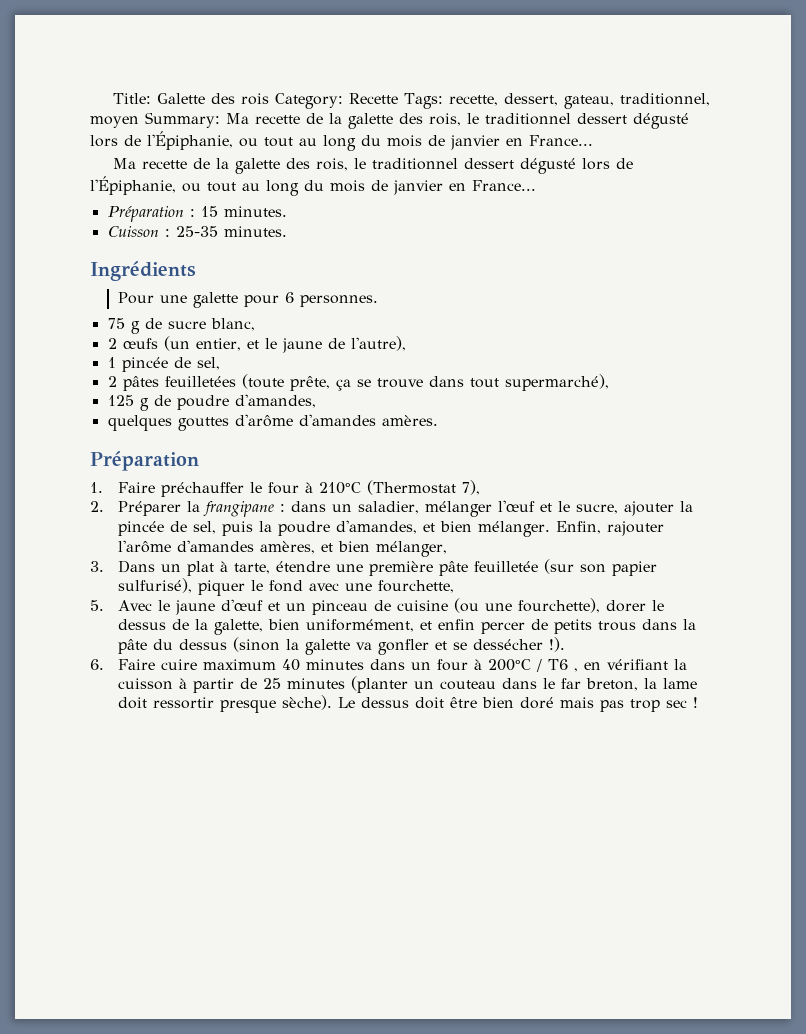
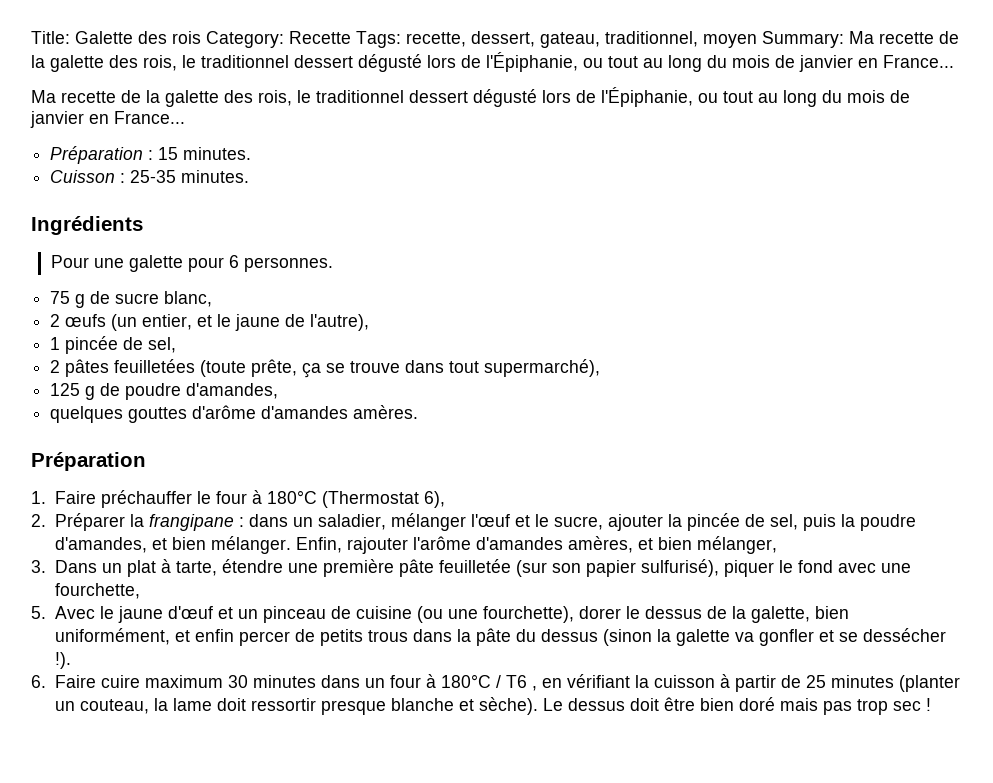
- 1. Faire préchauffer le four à 210°C (Thermostat 7),
+ 1. Faire préchauffer le four à 180°C (Thermostat 6),
- 6. Faire cuire maximum 40 minutes dans un four à 200°C / T6 , en vérifiant la cuisson à partir de 25 minutes (planter un couteau dans le far breton, la lame doit ressortir presque sèche).
+ 6. Faire cuire maximum 30 minutes dans un four à 180°C / T6 , en vérifiant la cuisson à partir de 25 minutes (planter un couteau, la lame doit ressortir presque blanche et sèche).

